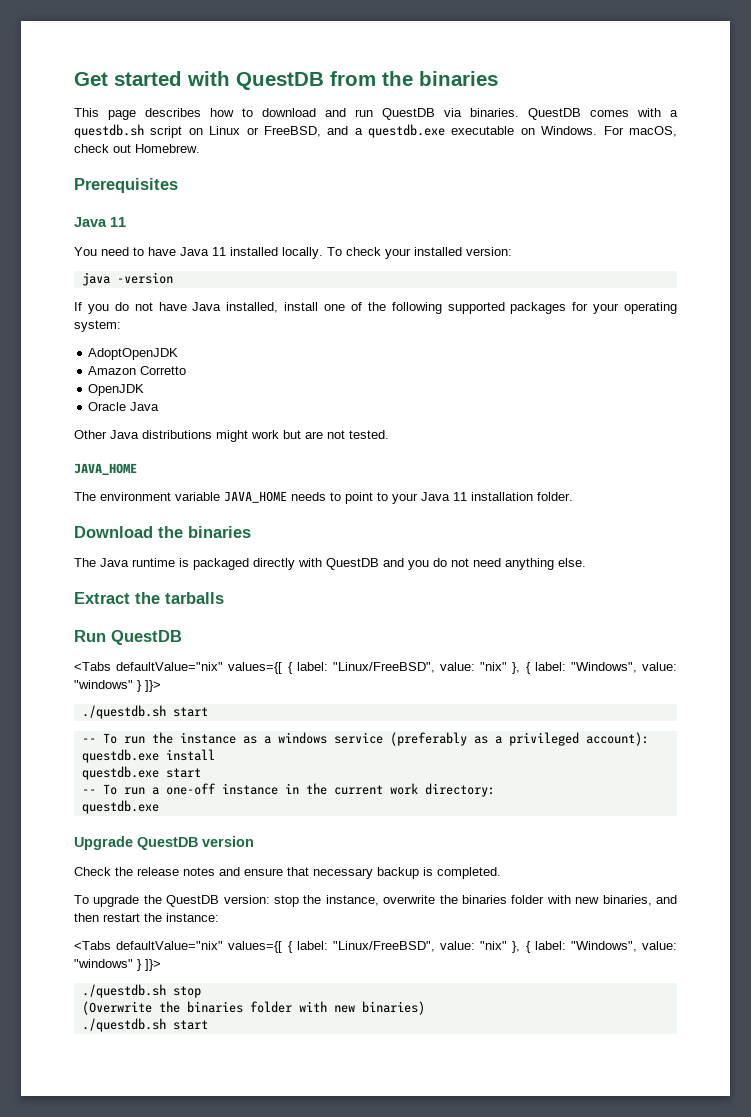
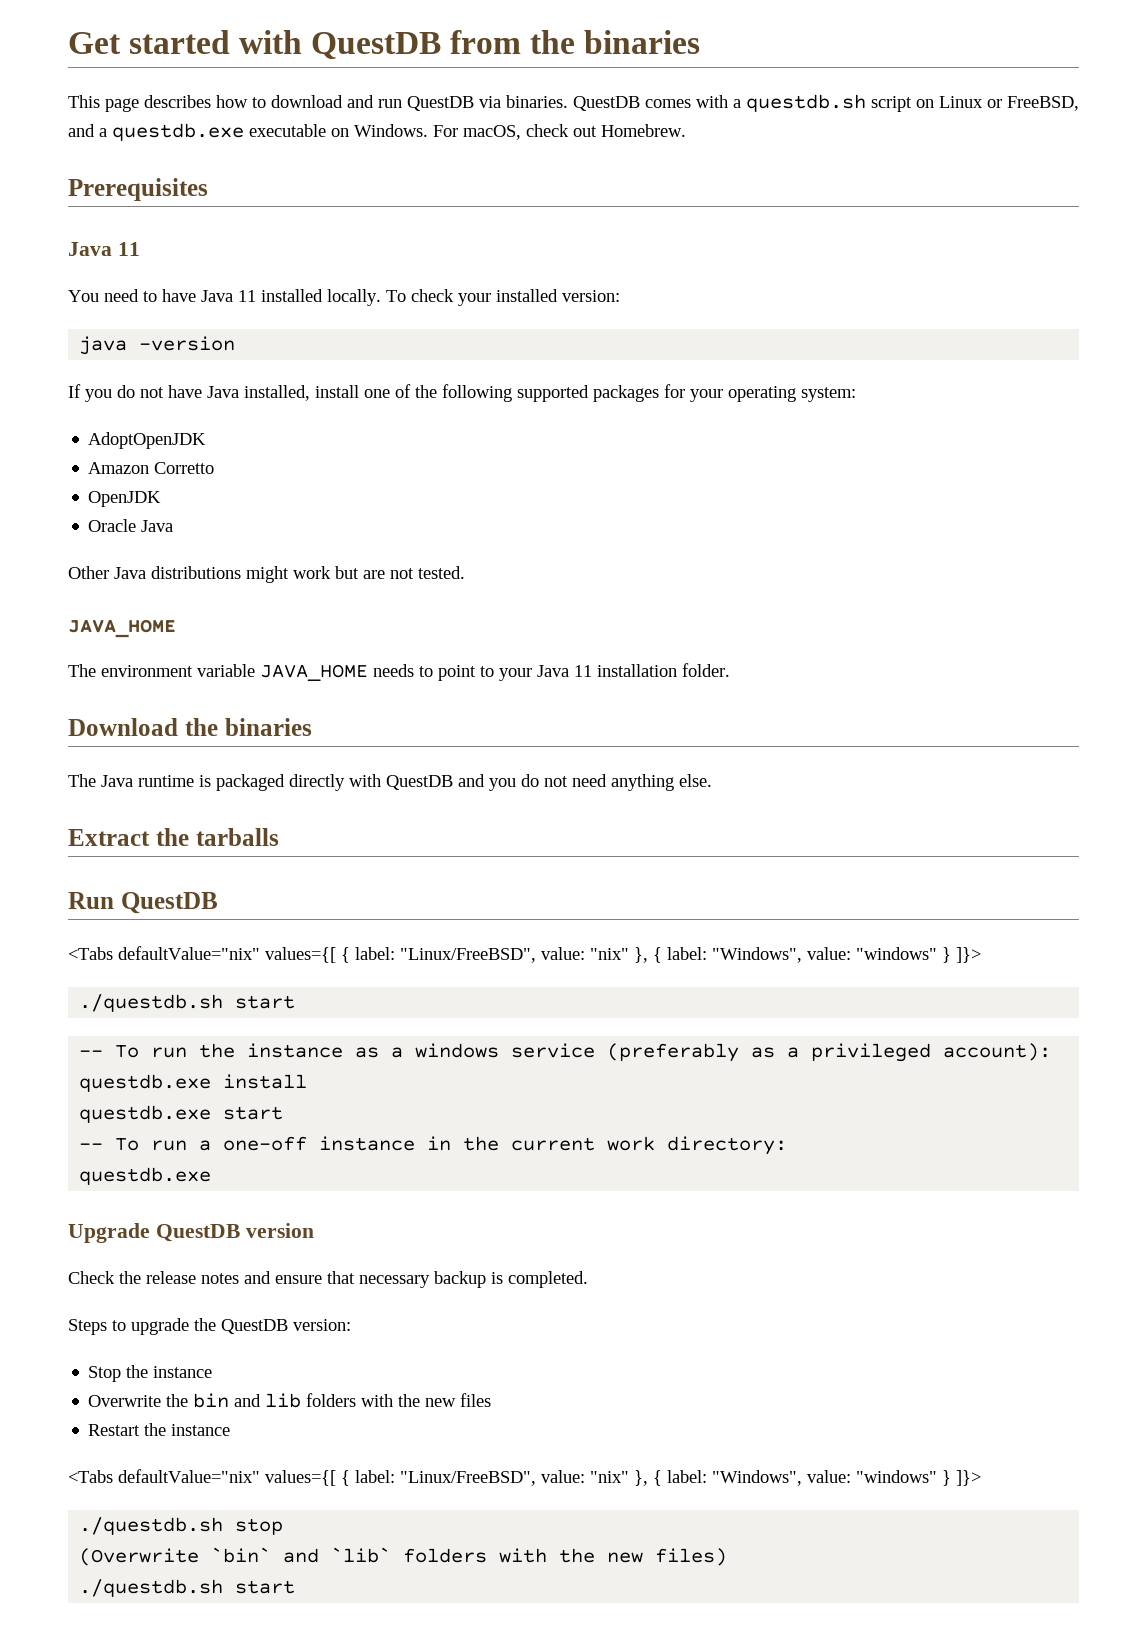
- To upgrade the QuestDB version: stop the instance, overwrite the binaries folder with new binaries, and then restart the instance:
+ Steps to upgrade the QuestDB version:
+ Stop the instance
+ Overwrite the bin and lib folders with the new files
+ Restart the instance
- (Overwrite the binaries folder with new binaries)
+ (Overwrite `bin` and `lib` folders with the new files)

